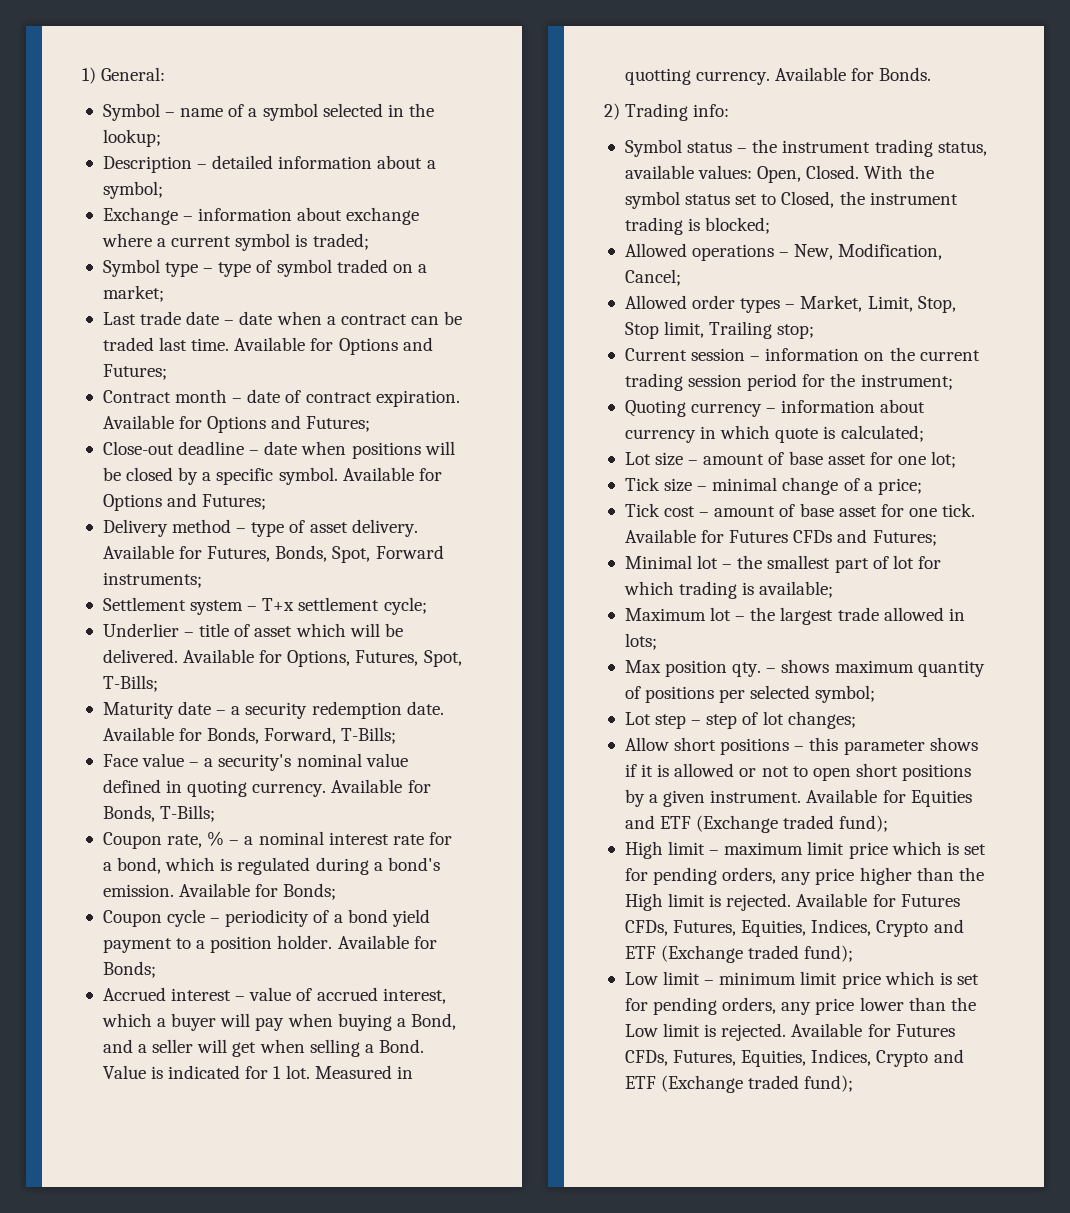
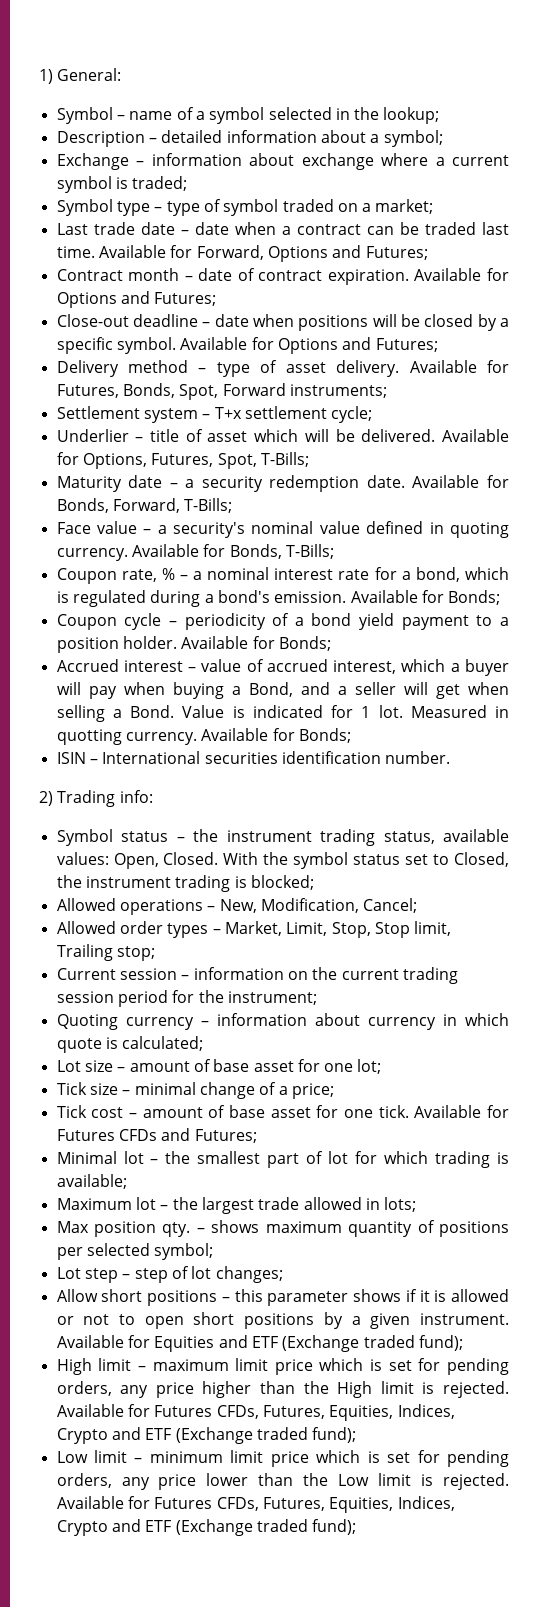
- Last trade date – date when a contract can be traded last time. Available for Options and Futures;
+ Last trade date – date when a contract can be traded last time. Available for Forward, Options and Futures;
- Measured in quotting currency. Available for Bonds.
+ Measured in quotting currency. Available for Bonds;
+ ISIN – International securities identification number.

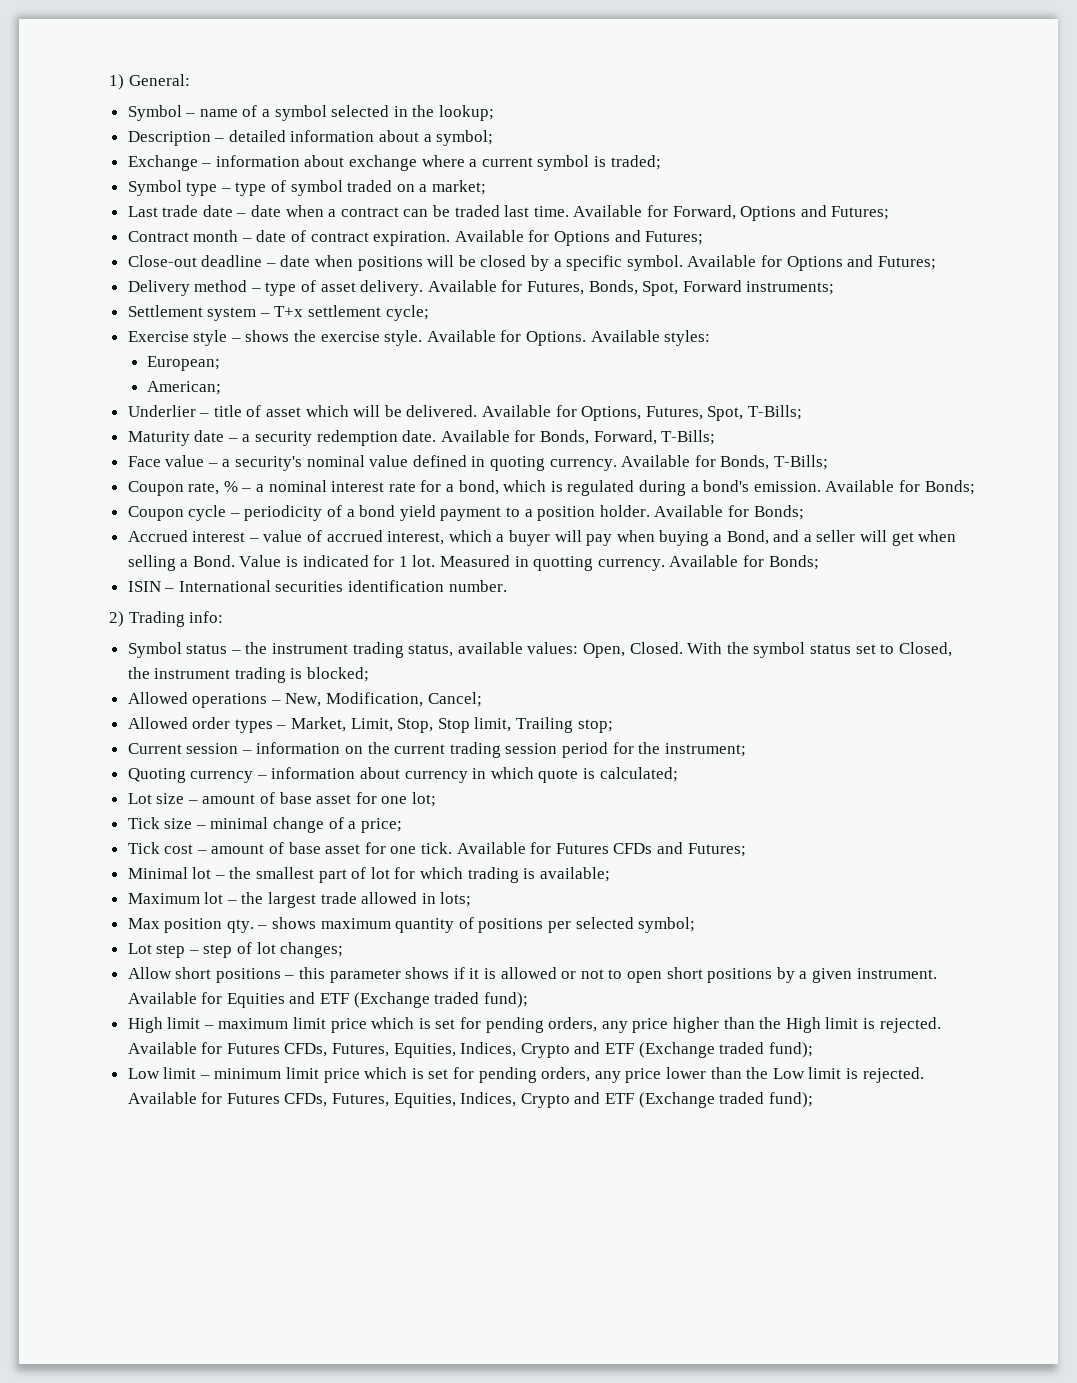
+ Exercise style – shows the exercise style. Available for Options. Available styles:
+ European;
+ American;

